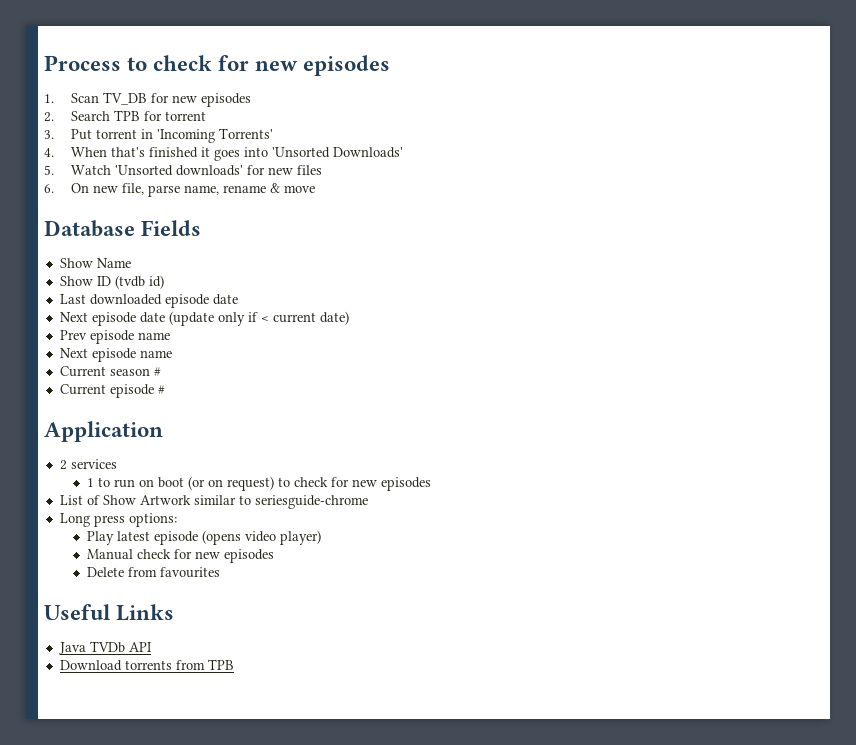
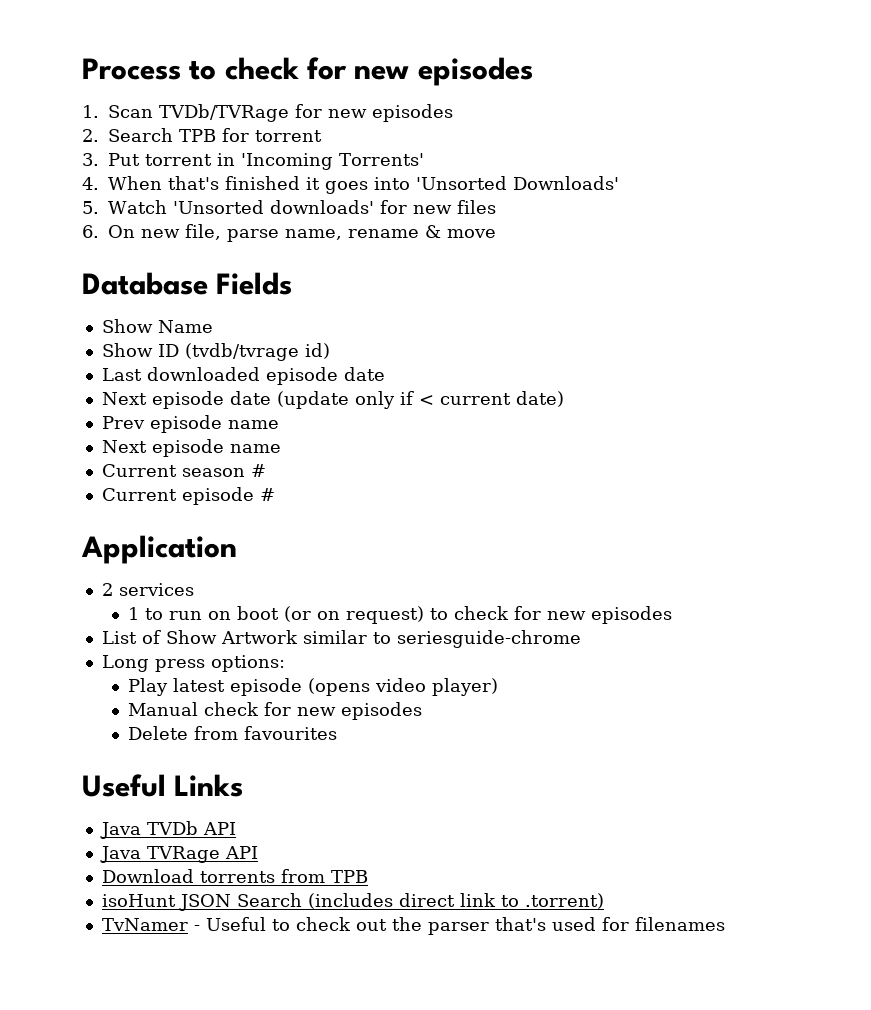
- 1. Scan TV_DB for new episodes
+ 1. Scan TVDb/TVRage for new episodes
- Show ID (tvdb id)
+ Show ID (tvdb/tvrage id)
+ Java TVRage API
+ isoHunt JSON Search (includes direct link to .torrent)
+ TvNamer - Useful to check out the parser that's used for filenames

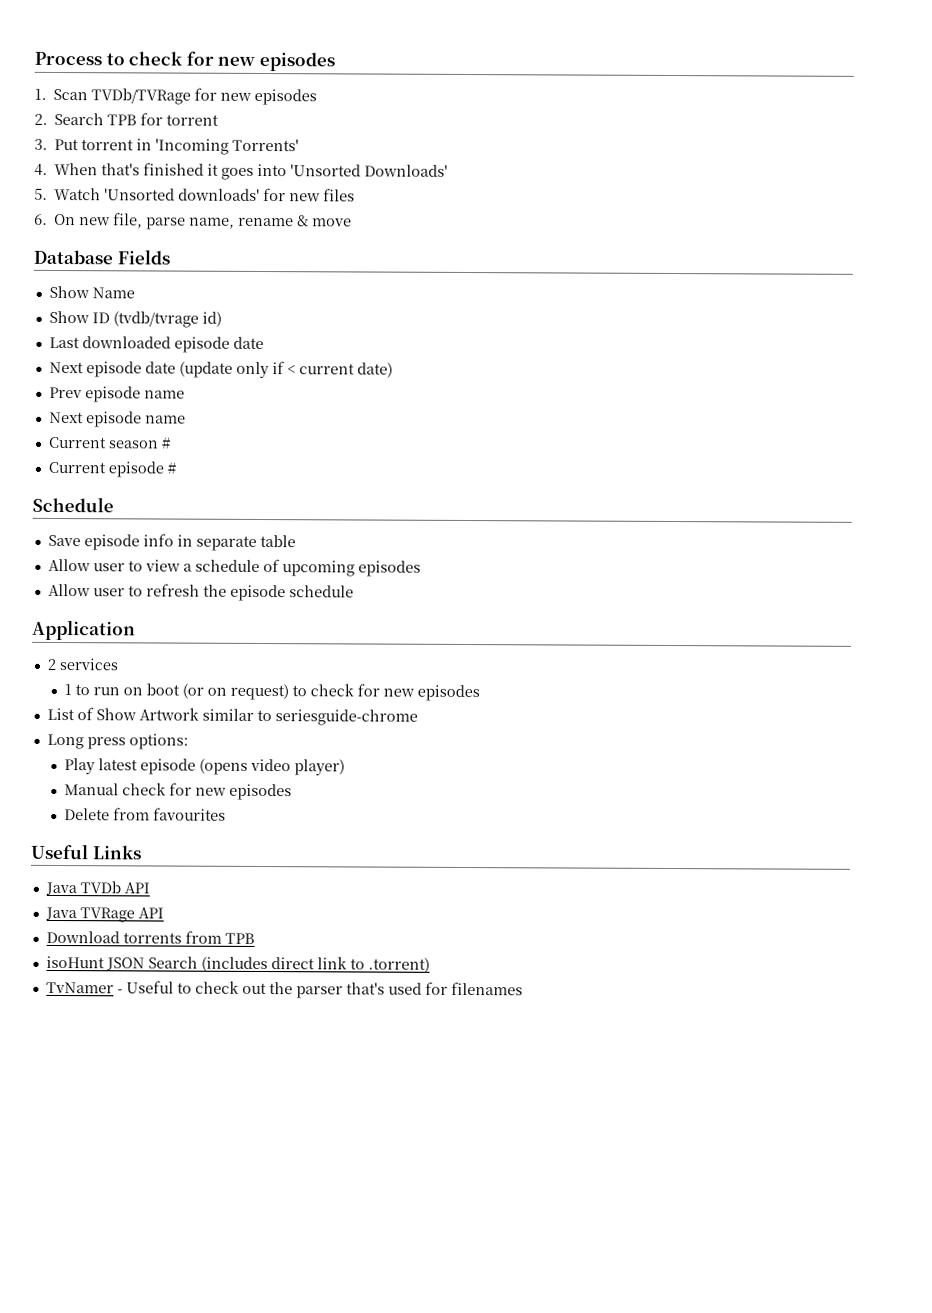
+ Schedule
+ Save episode info in separate table
+ Allow user to view a schedule of upcoming episodes
+ Allow user to refresh the episode schedule

